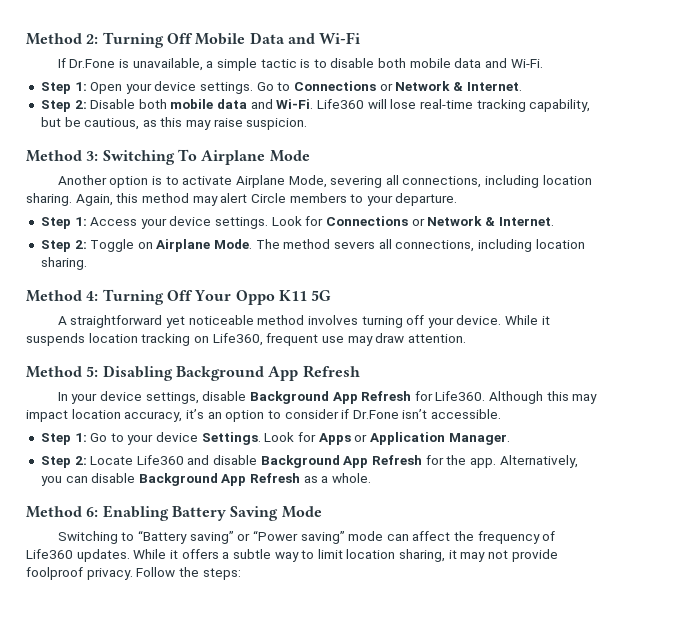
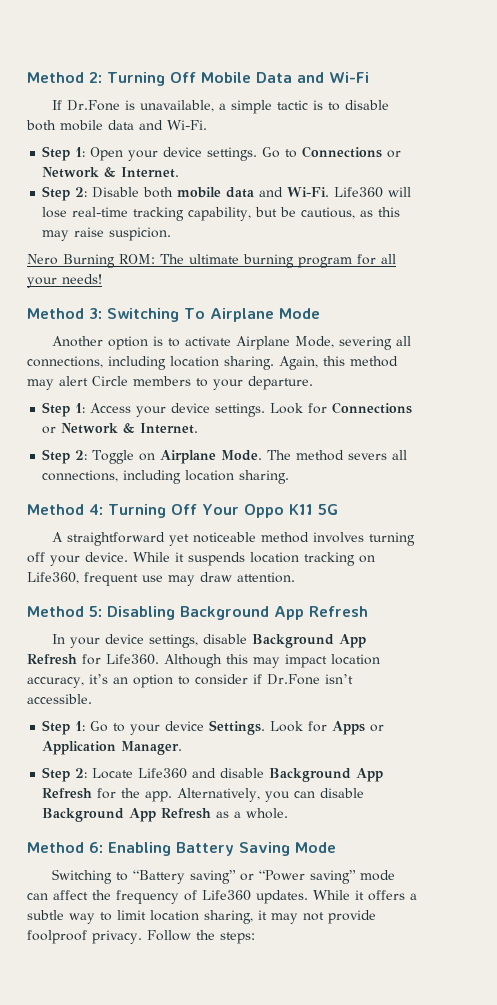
+ Nero Burning ROM: The ultimate burning program for all your needs!

